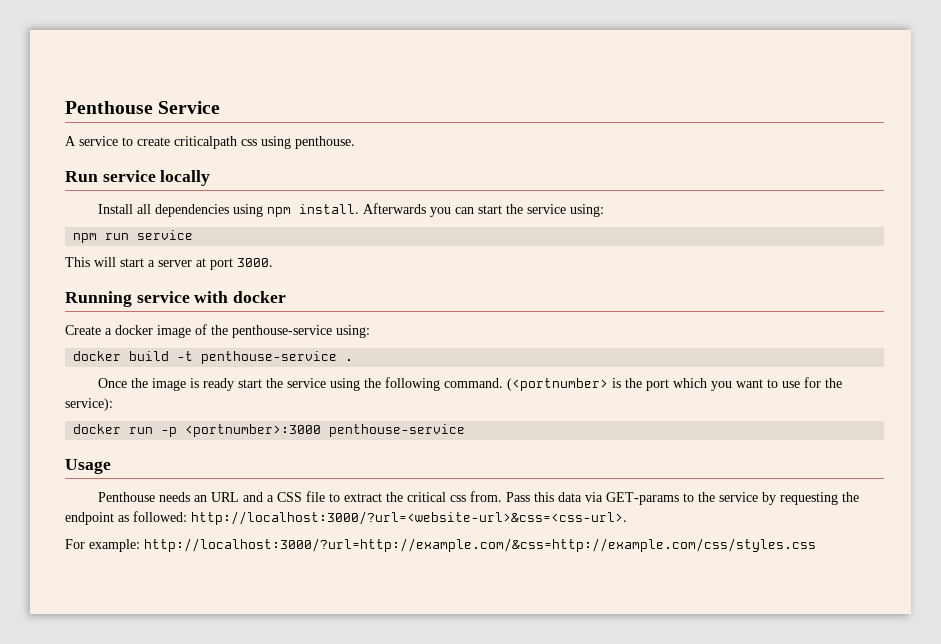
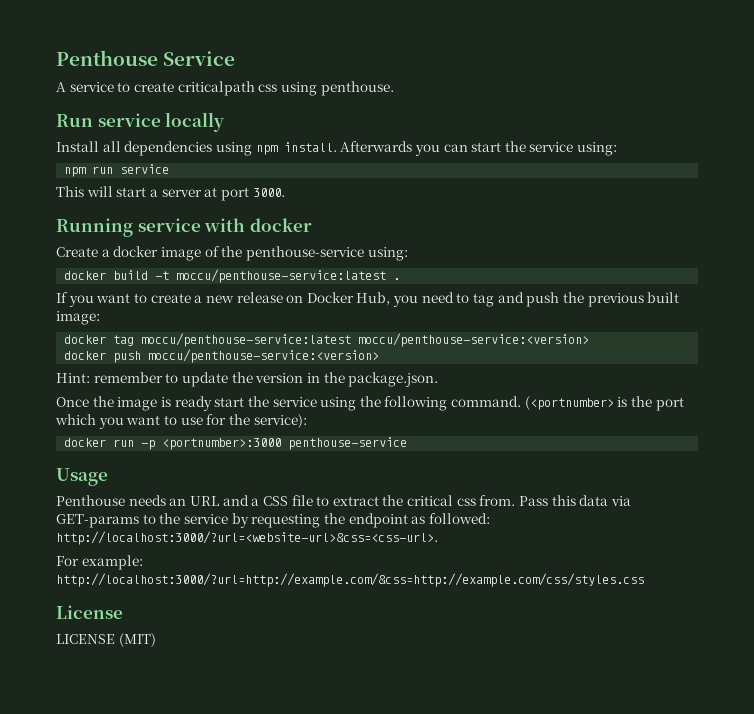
- docker build -t penthouse-service .
+ docker build -t moccu/penthouse-service:latest .
+ If you want to create a new release on Docker Hub, you need to tag and push the previous built image:
+ docker tag moccu/penthouse-service:latest moccu/penthouse-service:<version>
+ docker push moccu/penthouse-service:<version>
+ Hint: remember to update the version in the package.json.
+ License
+ LICENSE (MIT)

